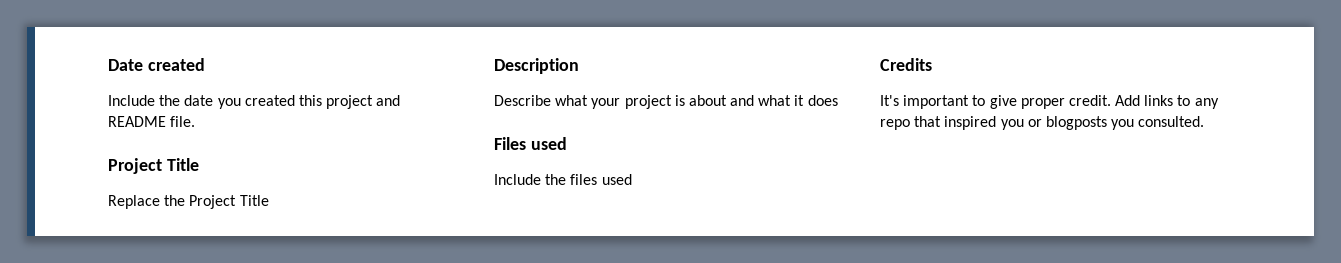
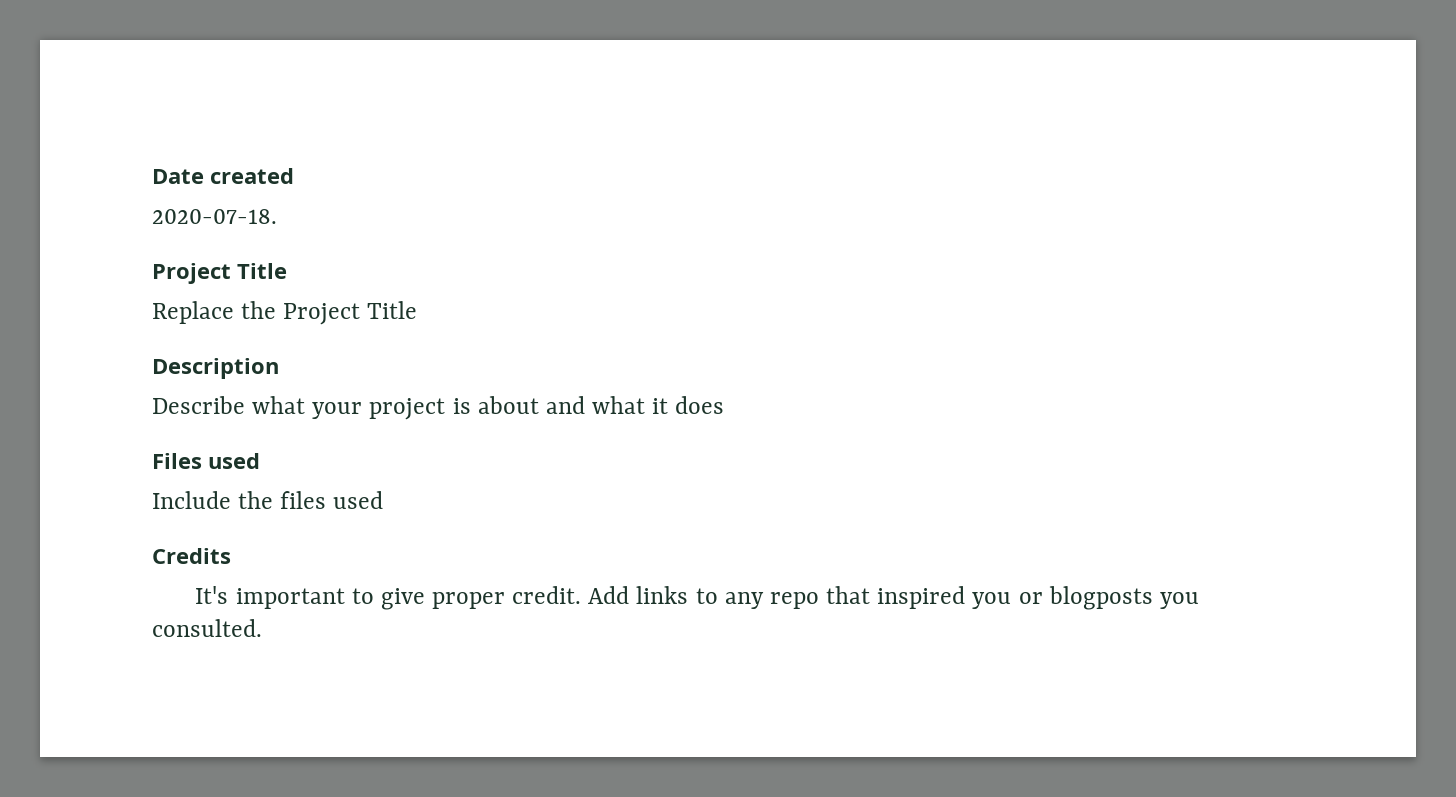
- Include the date you created this project and README file.
+ 2020-07-18.

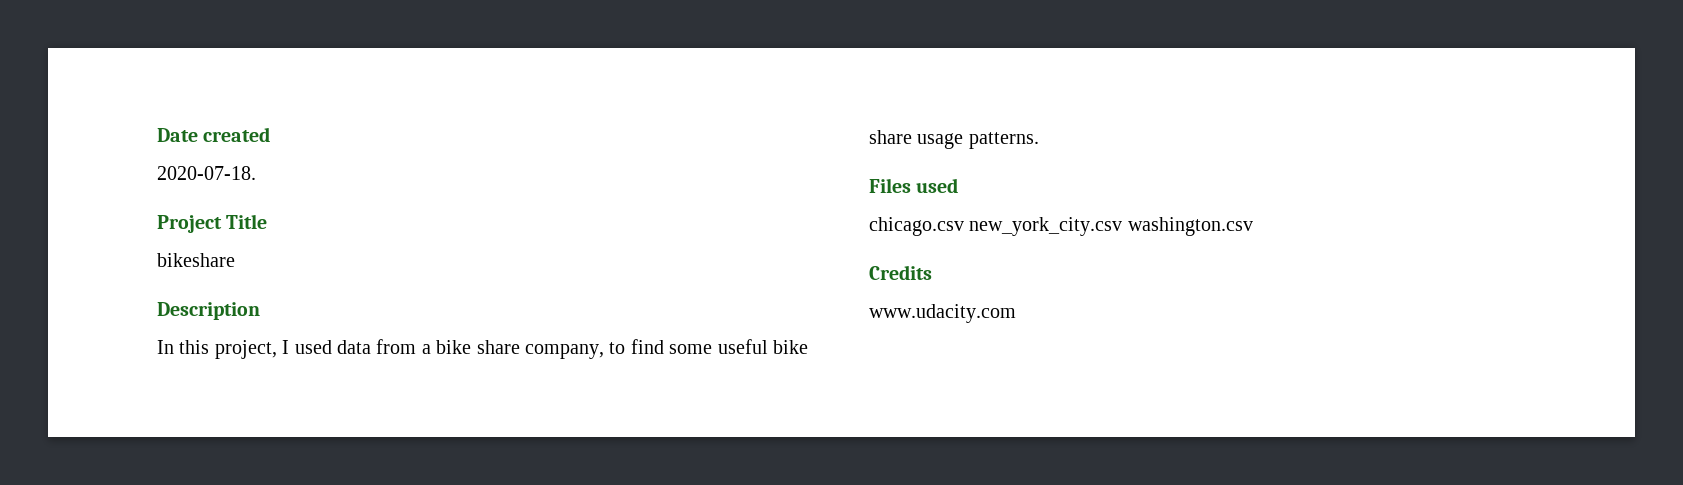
- Replace the Project Title
+ bikeshare
  Description
- Describe what your project is about and what it does
+ In this project, I used data from a bike share company, to find some useful bike share usage patterns.
  Files used
- Include the files used
+ chicago.csv new_york_city.csv washington.csv
  Credits
- It's important to give proper credit. Add links to any repo that inspired you or blogposts you consulted.
+ www.udacity.com

